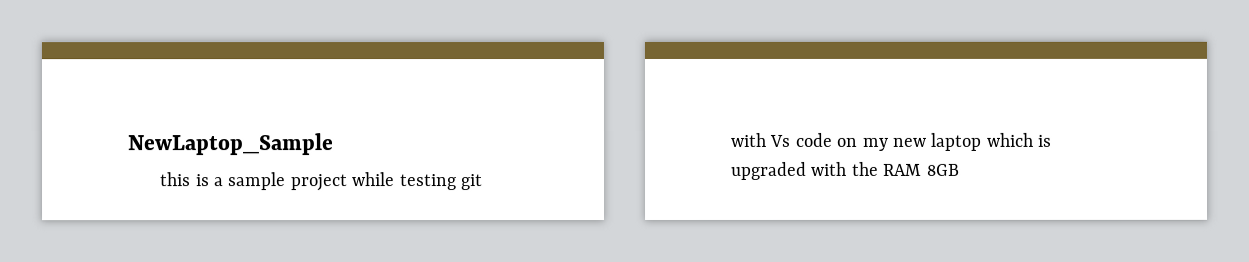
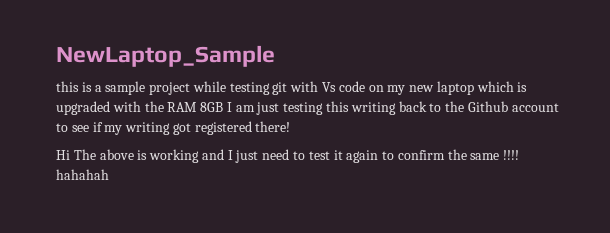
- this is a sample project while testing git with Vs code on my new laptop which is upgraded with the RAM 8GB
+ this is a sample project while testing git with Vs code on my new laptop which is upgraded with the RAM 8GB I am just testing this writing back to the Github account to see if my writing got registered there!
+ Hi The above is working and I just need to test it again to confirm the same !!!! hahahah

